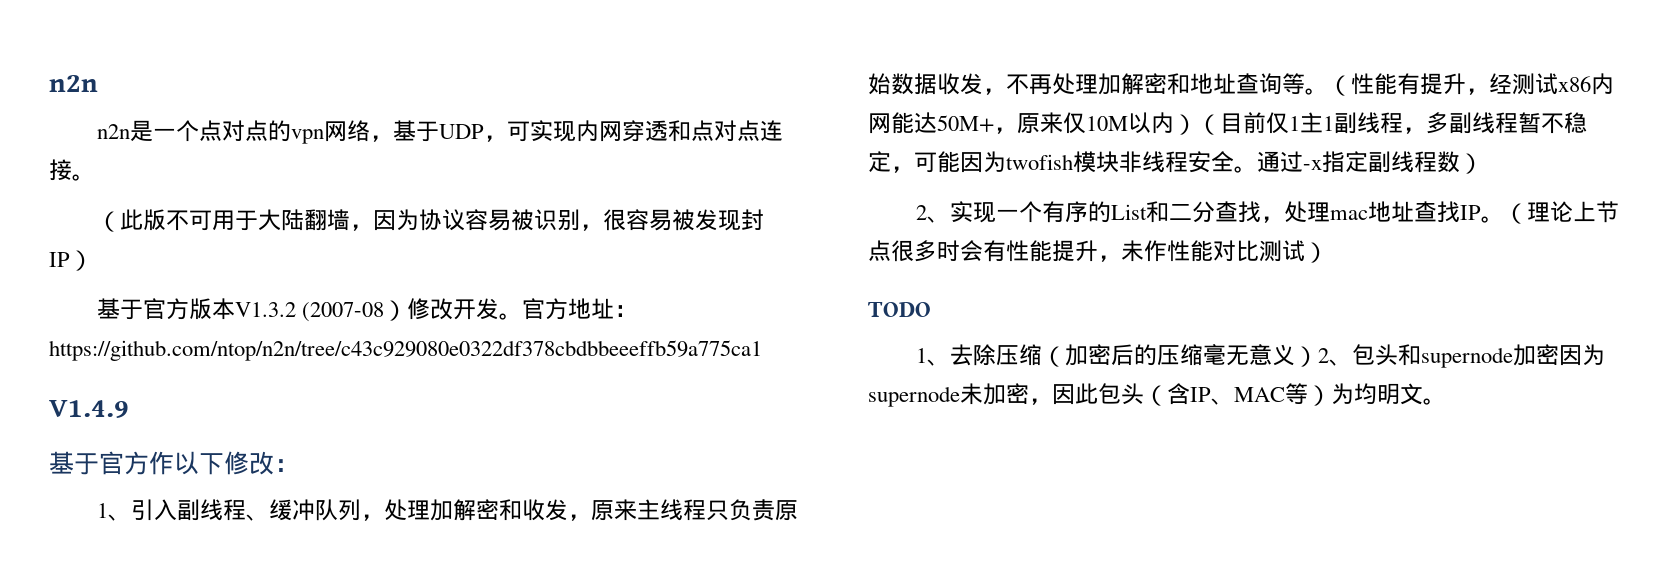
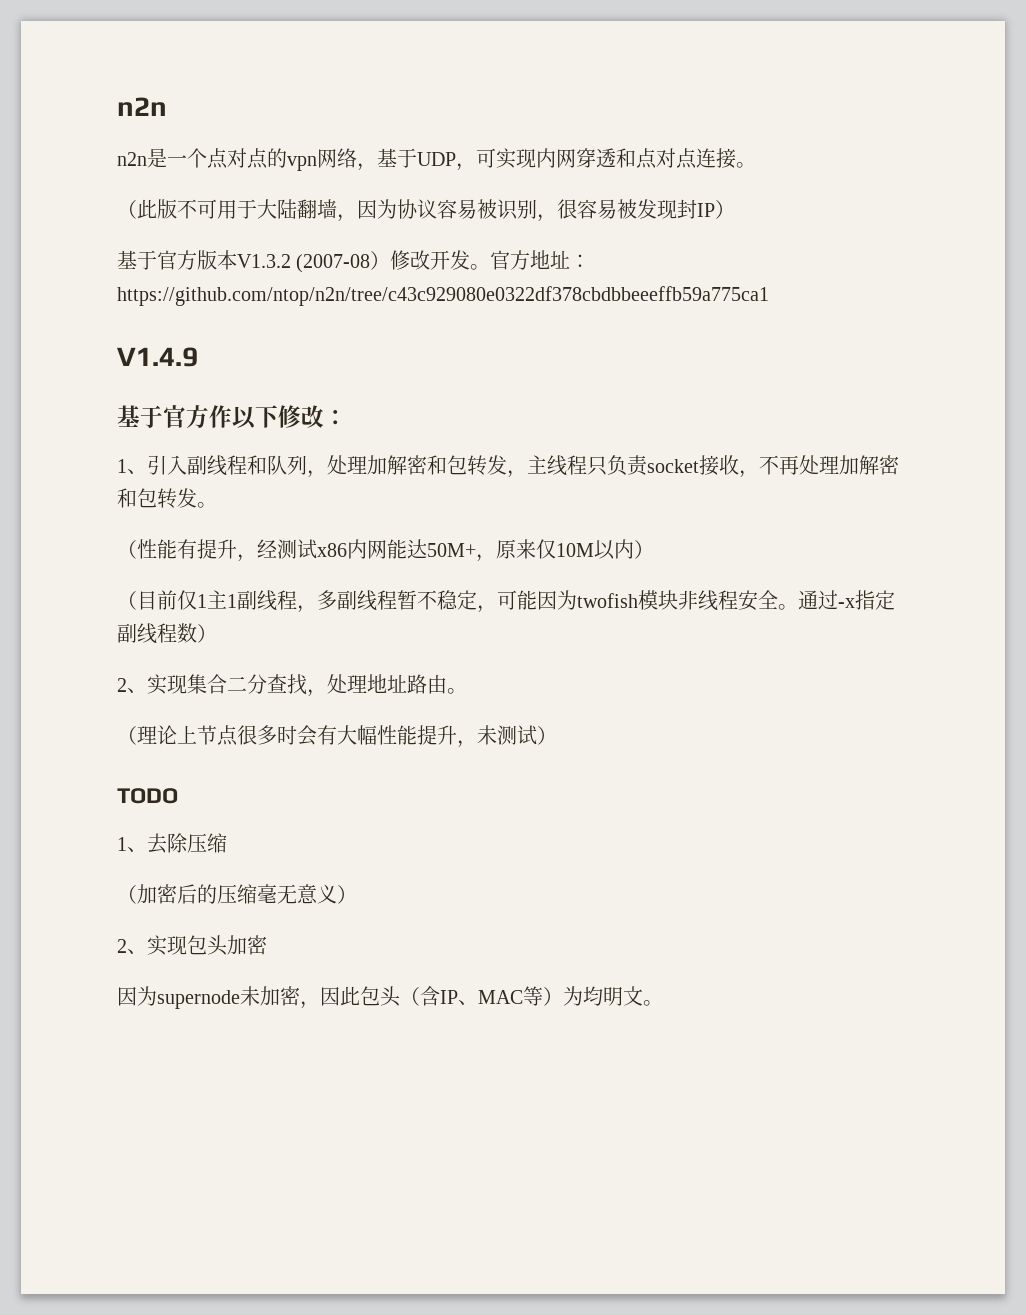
- 1、引入副线程、缓冲队列，处理加解密和收发，原来主线程只负责原始数据收发，不再处理加解密和地址查询等。（性能有提升，经测试x86内网能达50M+，原来仅10M以内）（目前仅1主1副线程，多副线程暂不稳定，可能因为twofish模块非线程安全。
+ 1、引入副线程和队列，处理加解密和包转发，主线程只负责socket接收，不再处理加解密和包转发。
+ （性能有提升，经测试x86内网能达50M+，原来仅10M以内）
+ （目前仅1主1副线程，多副线程暂不稳定，可能因为twofish模块非线程安全。
- 2、实现一个有序的List和二分查找，处理mac地址查找IP。（理论上节点很多时会有性能提升，未作性能对比测试）
+ 2、实现集合二分查找，处理地址路由。
+ （理论上节点很多时会有大幅性能提升，未测试）
- 1、去除压缩（加密后的压缩毫无意义）2、包头和supernode加密因为supernode未加密，因此包头（含IP、MAC等）为均明文。
+ 1、去除压缩
+ （加密后的压缩毫无意义）
+ 2、实现包头加密
+ 因为supernode未加密，因此包头（含IP、MAC等）为均明文。

